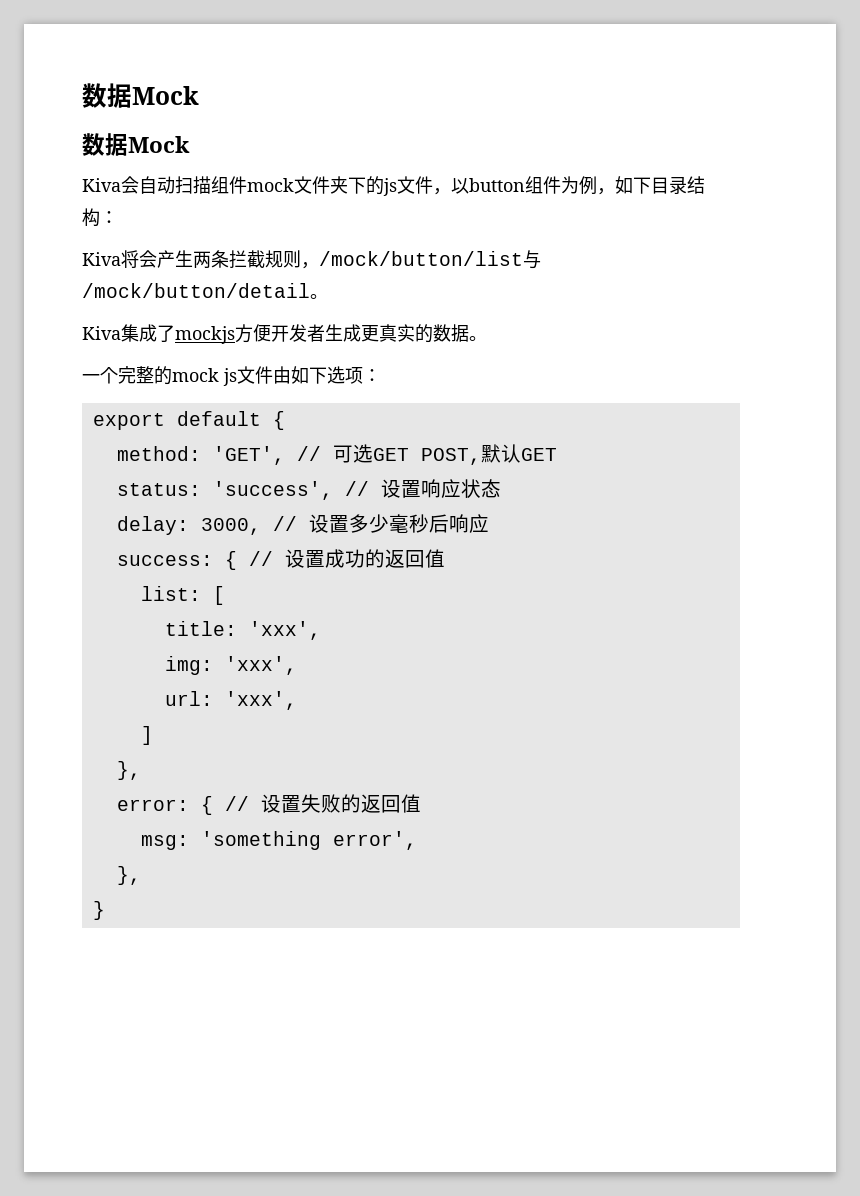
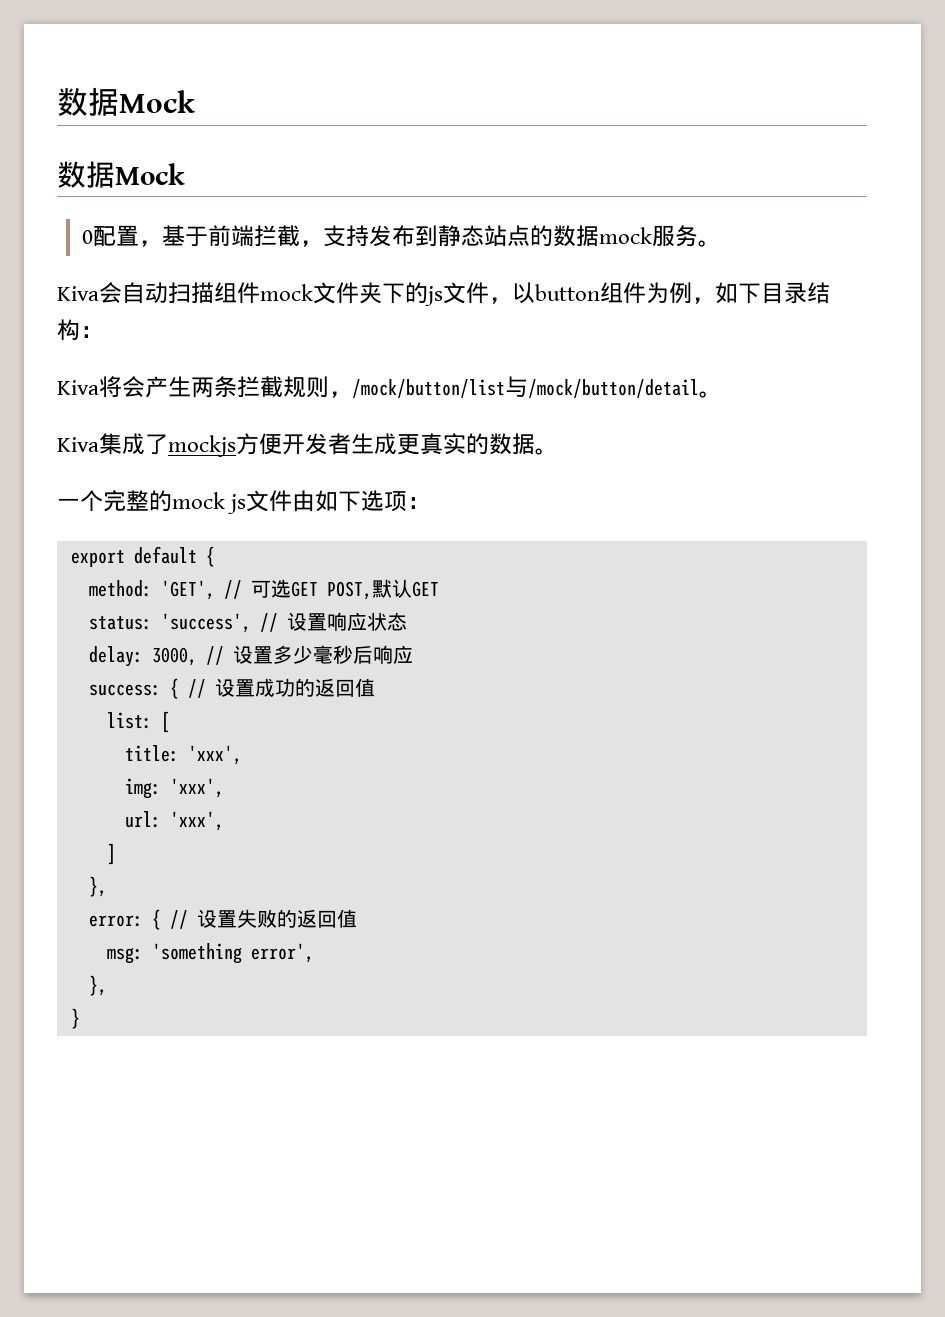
+ 0配置，基于前端拦截，支持发布到静态站点的数据mock服务。

